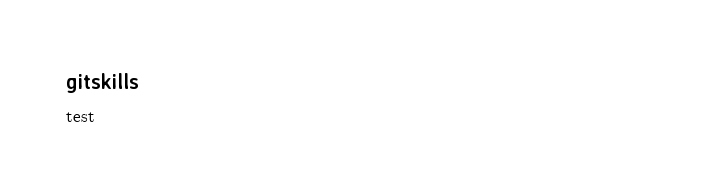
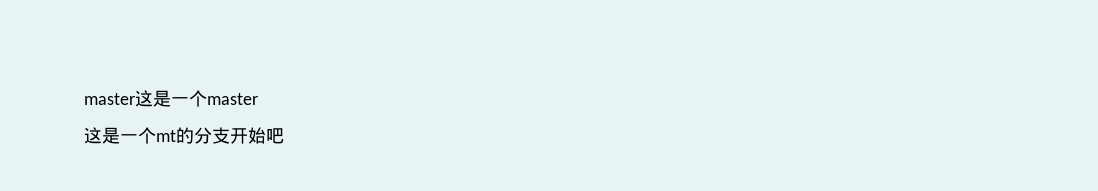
- gitskills
- test
+ master这是一个master
+ 这是一个mt的分支开始吧

